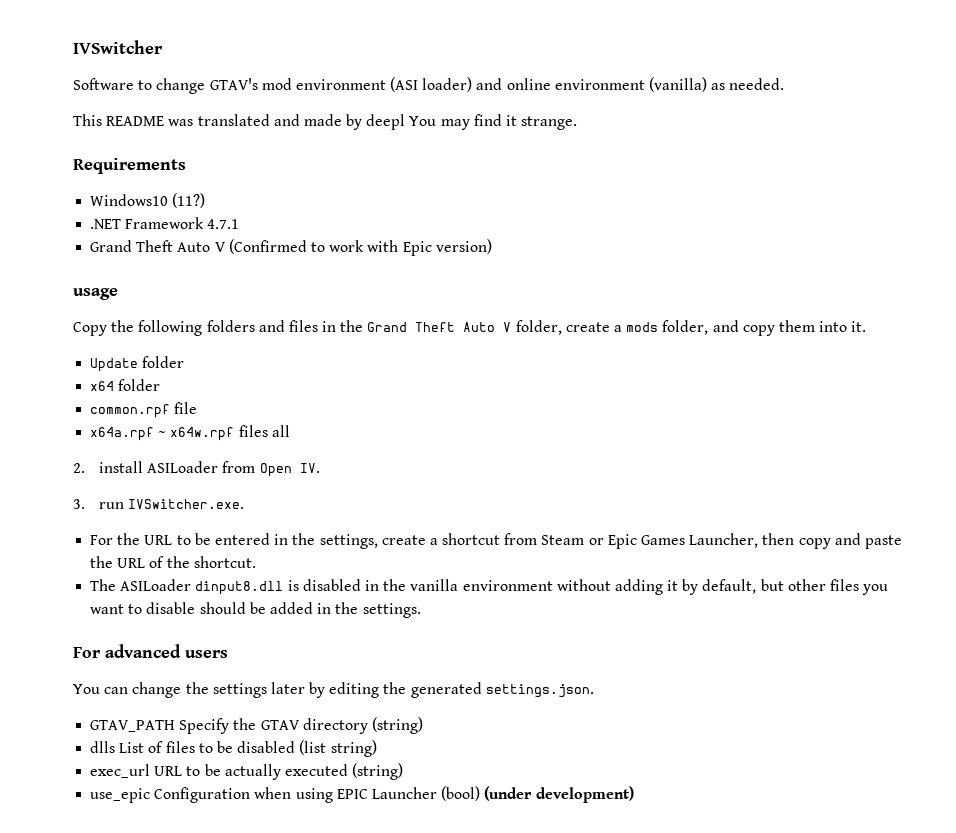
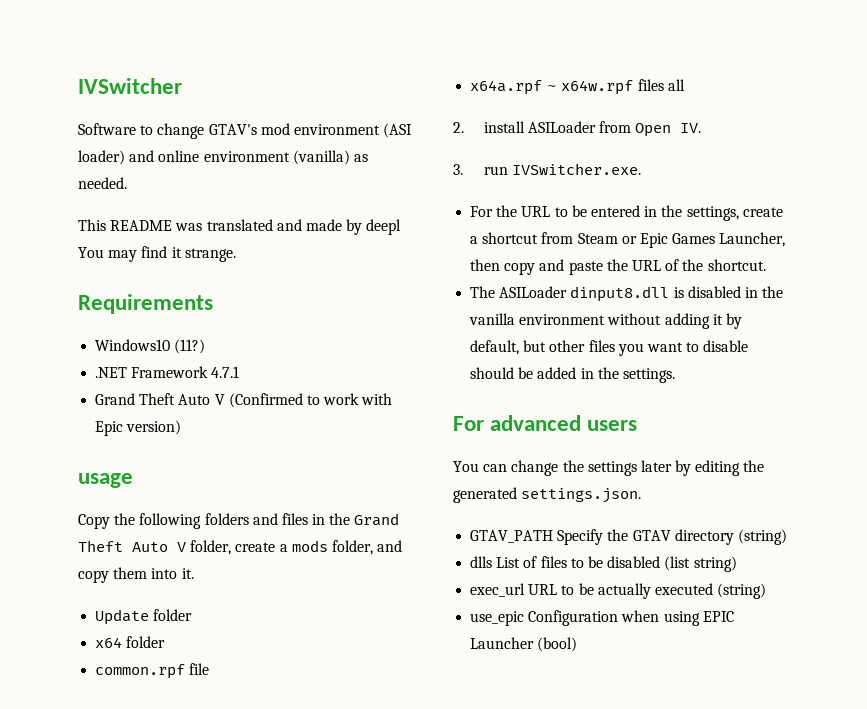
- use_epic Configuration when using EPIC Launcher (bool) (under development)
+ use_epic Configuration when using EPIC Launcher (bool)

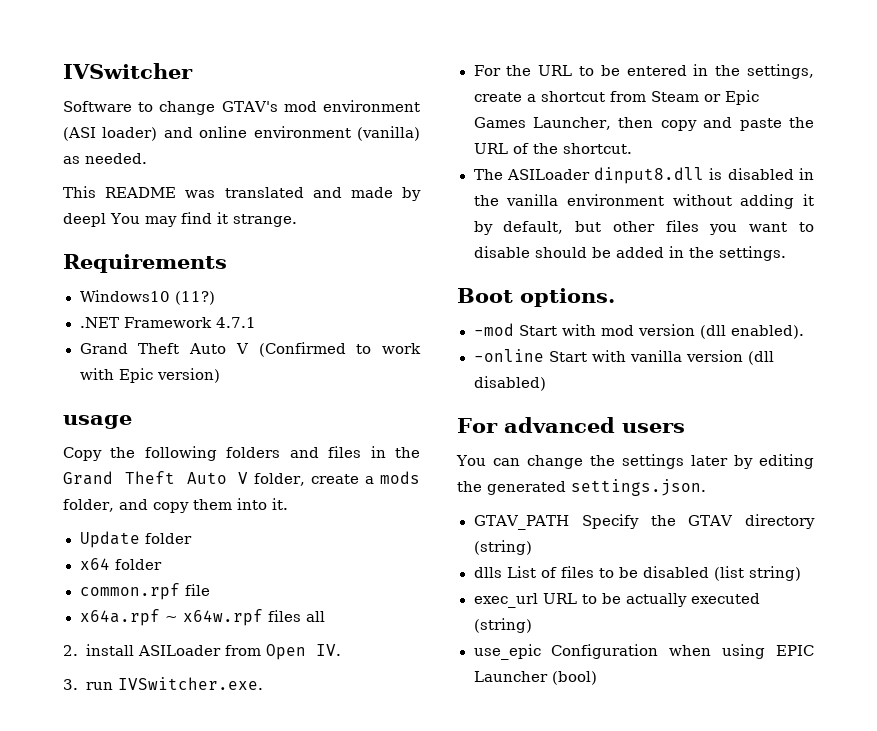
+ Boot options.
+ -mod Start with mod version (dll enabled).
+ -online Start with vanilla version (dll disabled)

